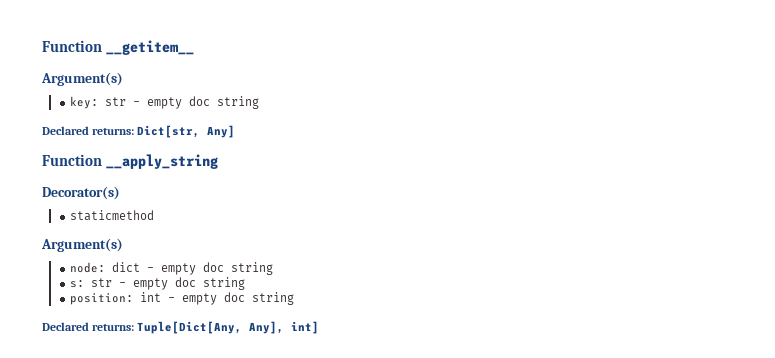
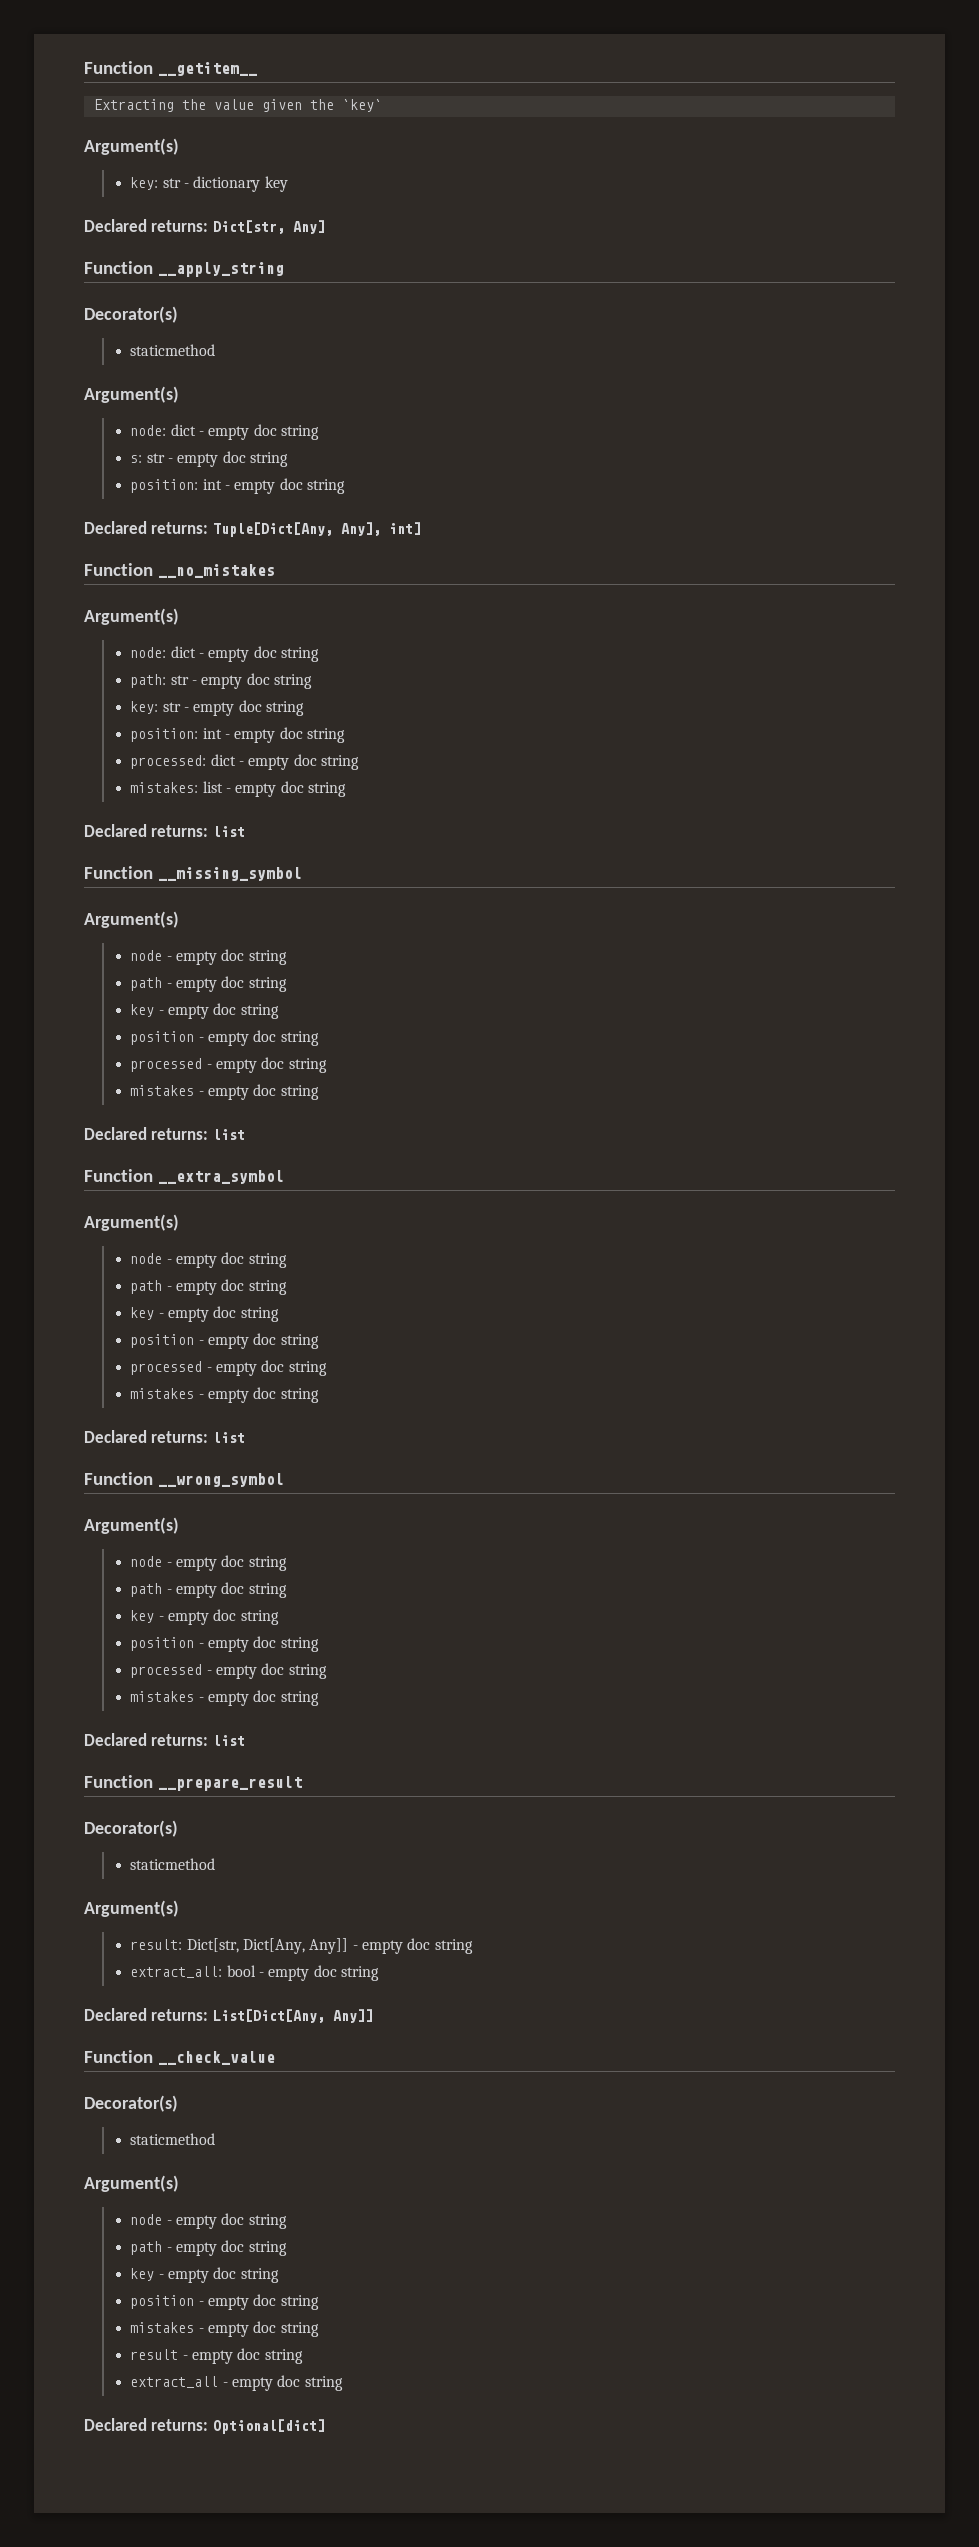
+ Extracting the value given the `key`
- key: str - empty doc string
+ key: str - dictionary key
+ Function __no_mistakes
+ Argument(s)
+ node: dict - empty doc string
+ path: str - empty doc string
+ key: str - empty doc string
+ position: int - empty doc string
+ processed: dict - empty doc string
+ mistakes: list - empty doc string
+ Declared returns: list
+ Function __missing_symbol
+ Argument(s)
+ node - empty doc string
+ path - empty doc string
+ key - empty doc string
+ position - empty doc string
+ processed - empty doc string
+ mistakes - empty doc string
+ Declared returns: list
+ Function __extra_symbol
+ Argument(s)
+ node - empty doc string
+ path - empty doc string
+ key - empty doc string
+ position - empty doc string
+ processed - empty doc string
+ mistakes - empty doc string
+ Declared returns: list
+ Function __wrong_symbol
+ Argument(s)
+ node - empty doc string
+ path - empty doc string
+ key - empty doc string
+ position - empty doc string
+ processed - empty doc string
+ mistakes - empty doc string
+ Declared returns: list
+ Function __prepare_result
+ Decorator(s)
+ staticmethod
+ Argument(s)
+ result: Dict[str, Dict[Any, Any]] - empty doc string
+ extract_all: bool - empty doc string
+ Declared returns: List[Dict[Any, Any]]
+ Function __check_value
+ Decorator(s)
+ staticmethod
+ Argument(s)
+ node - empty doc string
+ path - empty doc string
+ key - empty doc string
+ position - empty doc string
+ mistakes - empty doc string
+ result - empty doc string
+ extract_all - empty doc string
+ Declared returns: Optional[dict]

